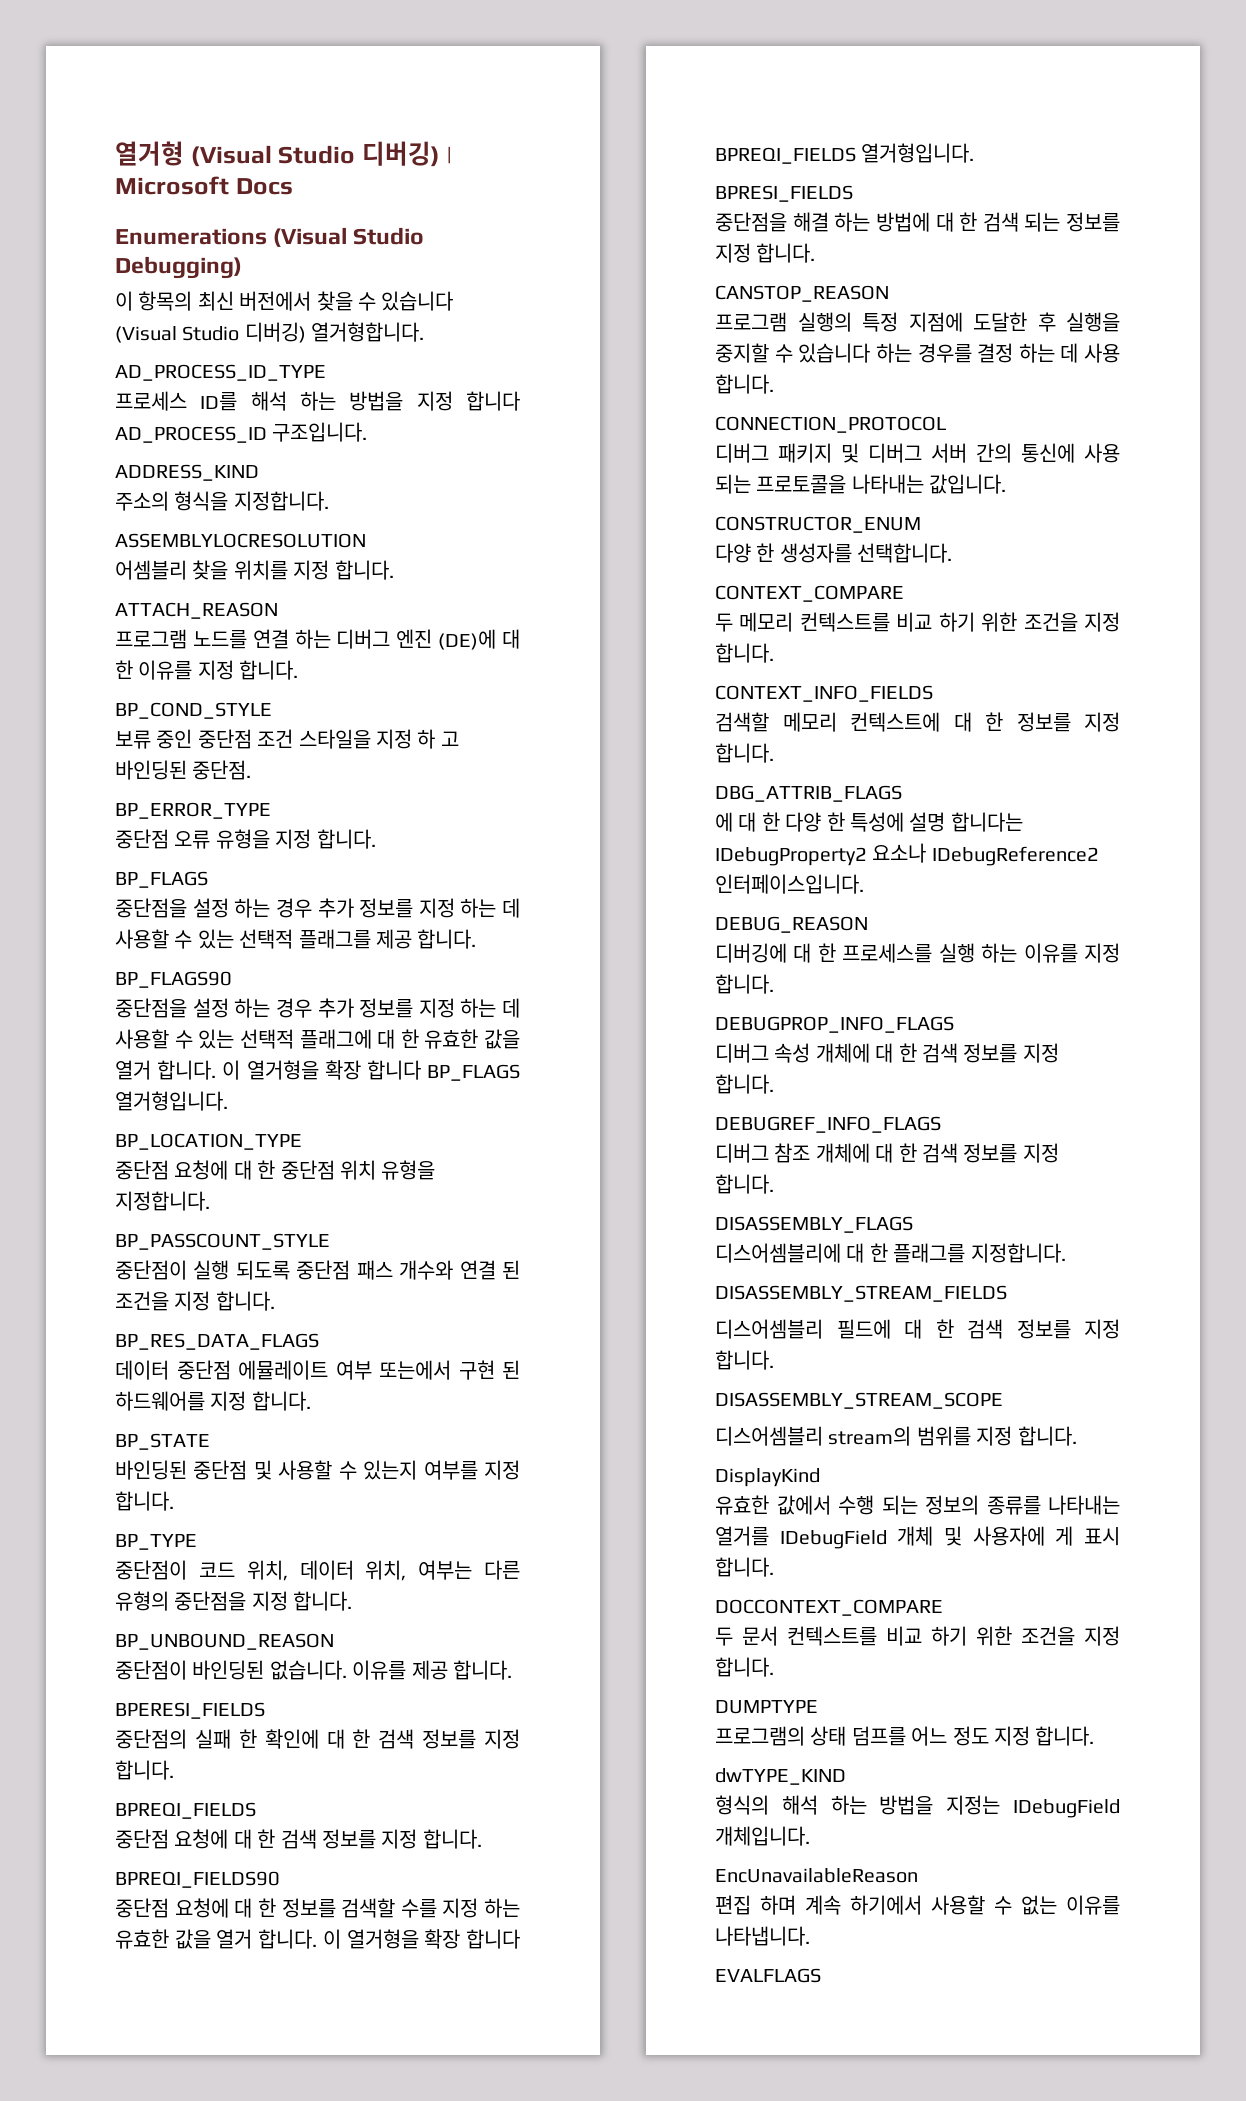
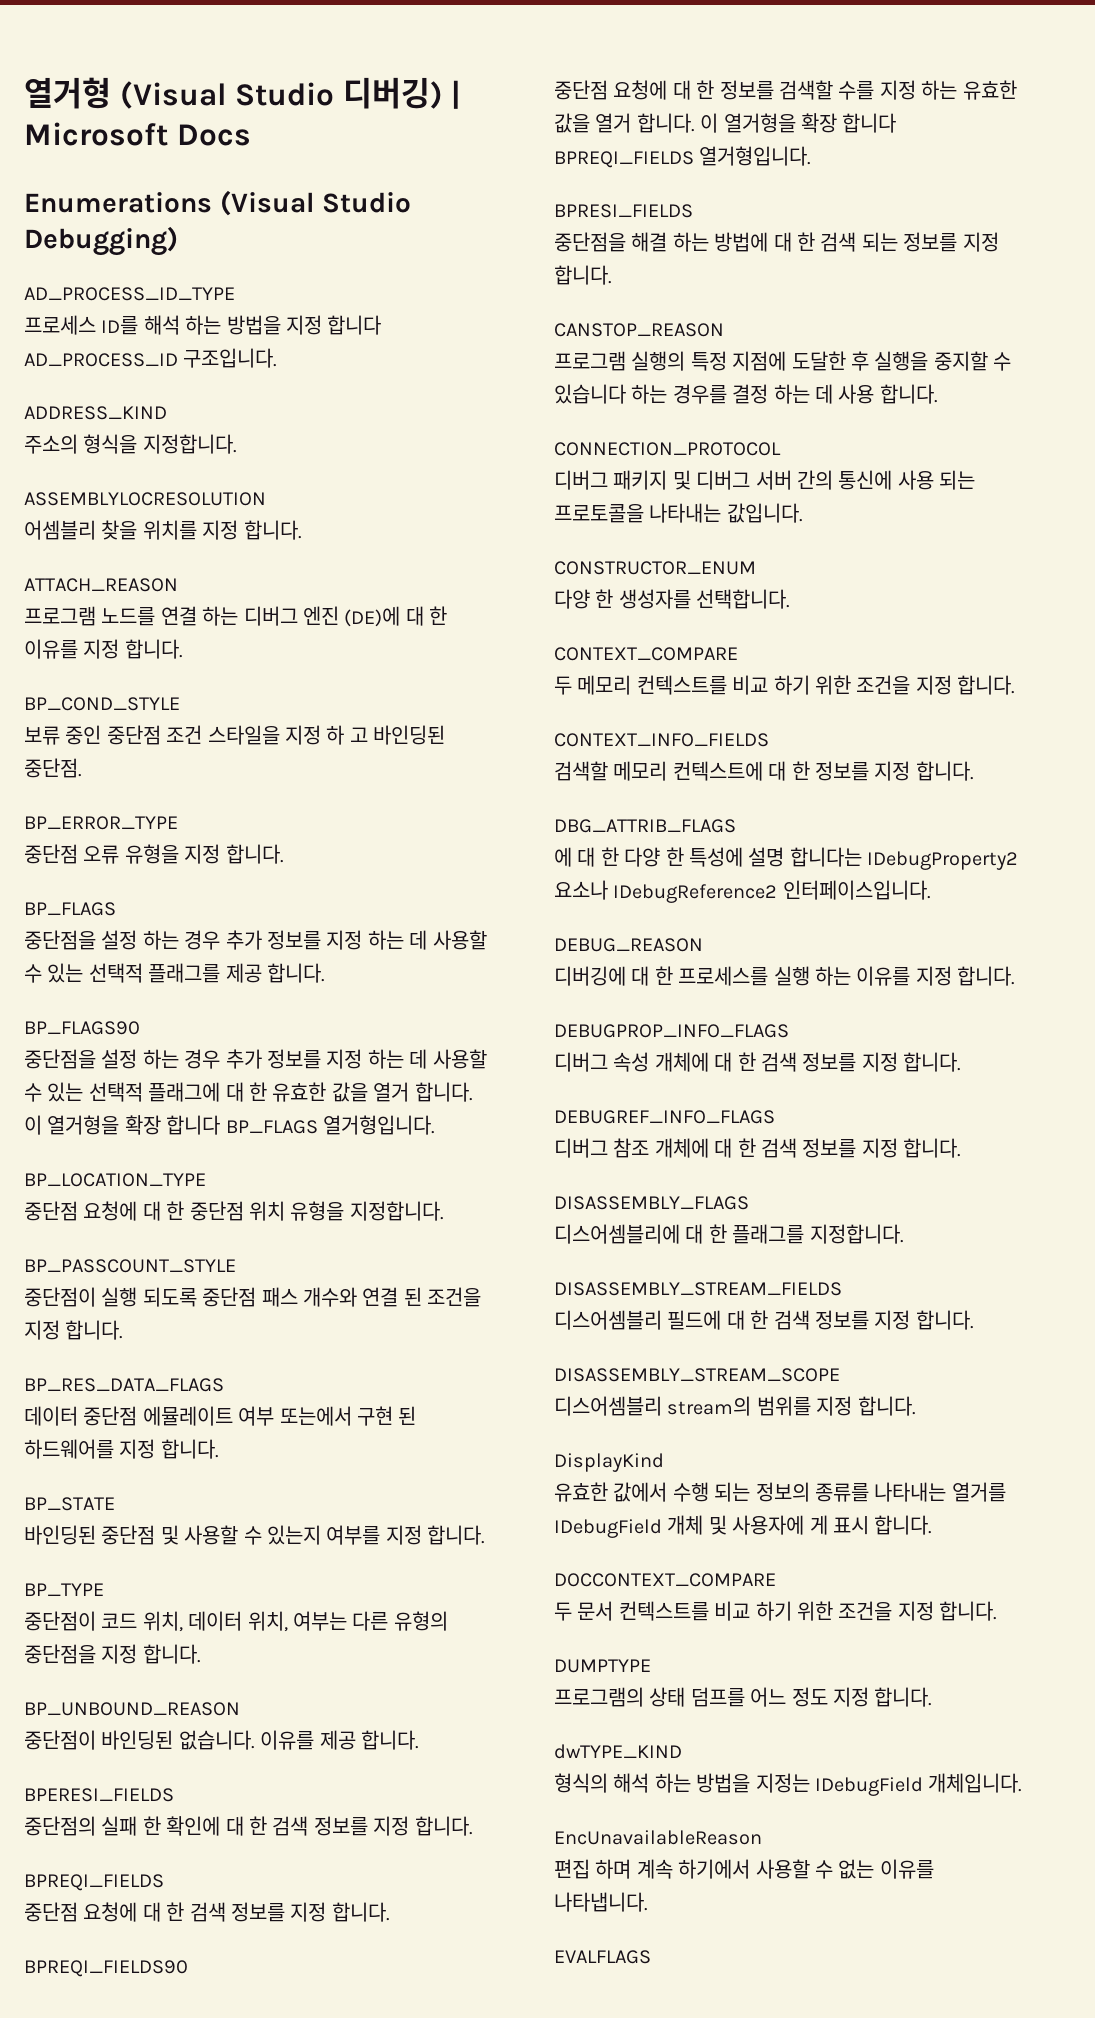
- 이 항목의 최신 버전에서 찾을 수 있습니다 (Visual Studio 디버깅) 열거형합니다.

